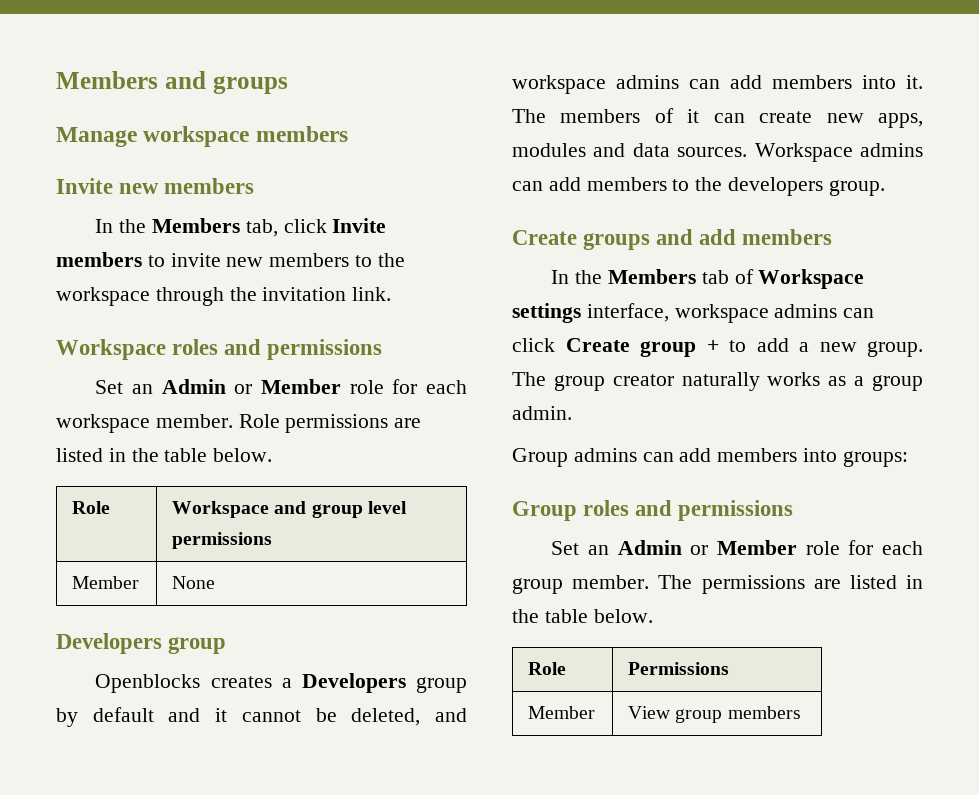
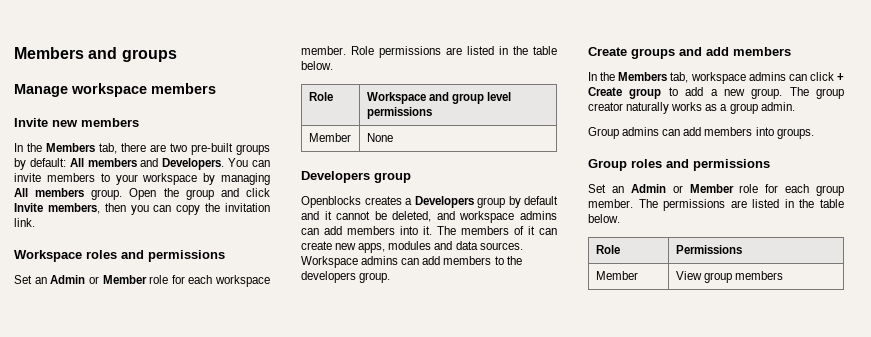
- In the Members tab, click Invite members to invite new members to the workspace through the invitation link.
+ In the Members tab, there are two pre-built groups by default: All members and Developers. You can invite members to your workspace by managing All members group. Open the group and click Invite members, then you can copy the invitation link.
- In the Members tab of Workspace settings interface, workspace admins can click Create group + to add a new group.
+ In the Members tab, workspace admins can click + Create group to add a new group.
- Group admins can add members into groups:
+ Group admins can add members into groups.

